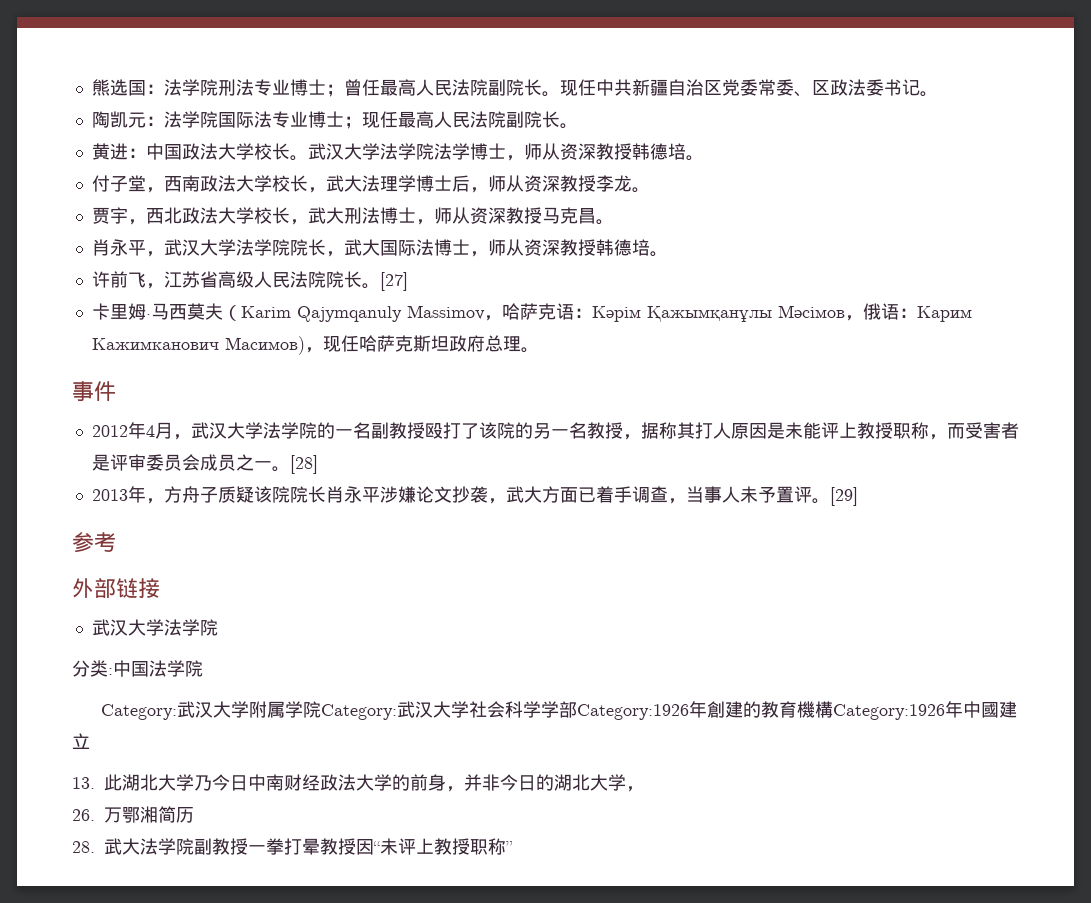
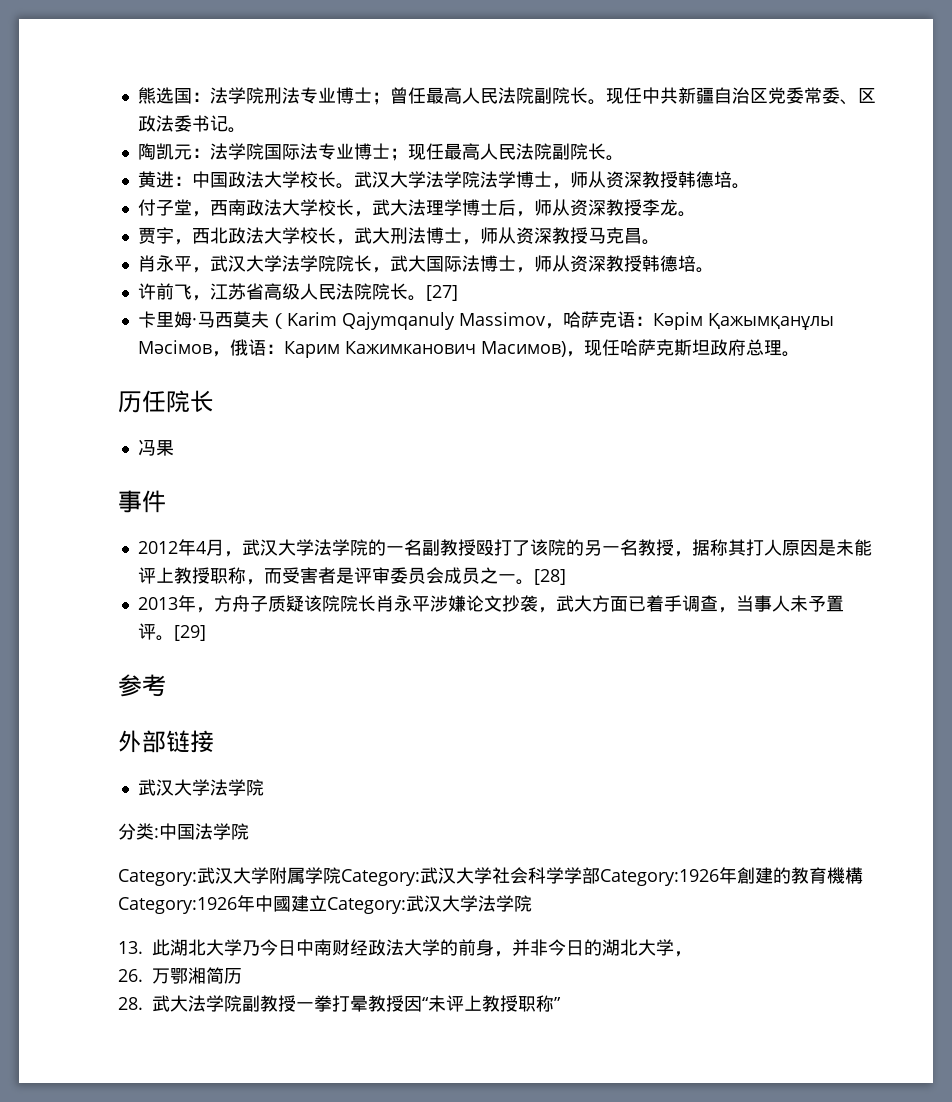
+ 历任院长
+ 冯果
- Category:武汉大学附属学院Category:武汉大学社会科学学部Category:1926年創建的教育機構Category:1926年中國建立
+ Category:武汉大学附属学院Category:武汉大学社会科学学部Category:1926年創建的教育機構Category:1926年中國建立Category:武汉大学法学院

